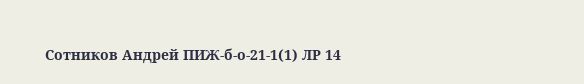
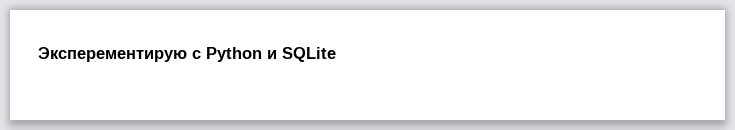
- Сотников Андрей ПИЖ-б-о-21-1(1) ЛР 14
+ Эксперементирую с Python и SQLite

